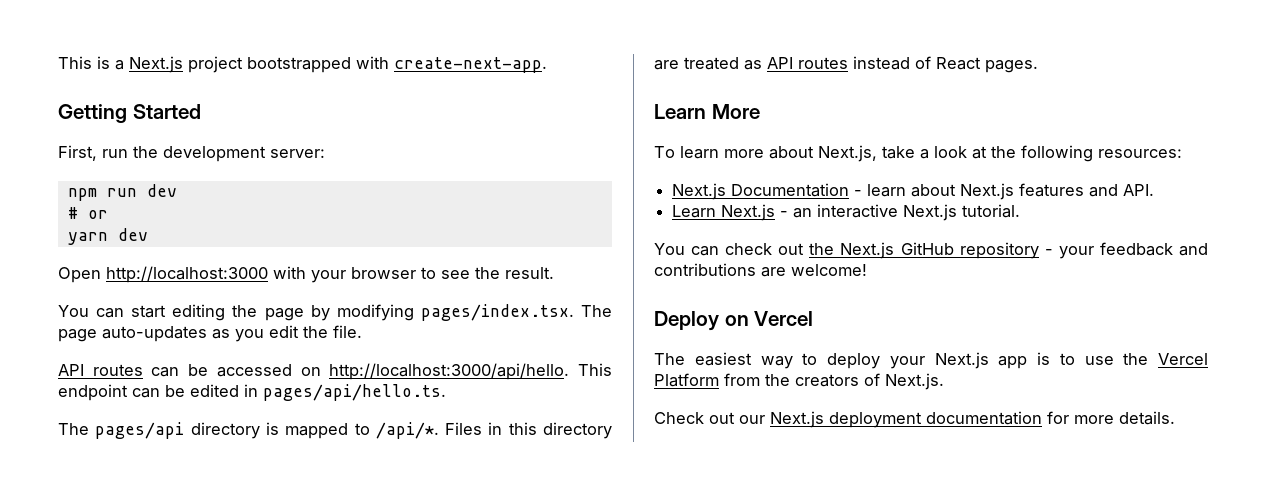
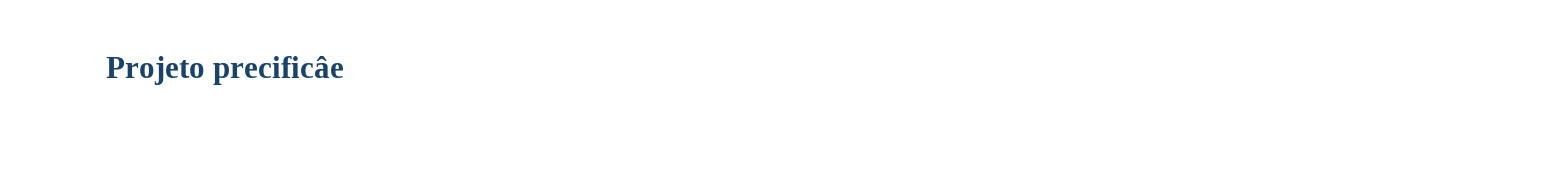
- This is a Next.js project bootstrapped with create-next-app.
- Getting Started
- First, run the development server:
- npm run dev
- # or
- yarn dev
- Open http://localhost:3000 with your browser to see the result.
- You can start editing the page by modifying pages/index.tsx. The page auto-updates as you edit the file.
- API routes can be accessed on http://localhost:3000/api/hello. This endpoint can be edited in pages/api/hello.ts.
- The pages/api directory is mapped to /api/*. Files in this directory are treated as API routes instead of React pages.
- Learn More
- To learn more about Next.js, take a look at the following resources:
- Next.js Documentation - learn about Next.js features and API.
- Learn Next.js - an interactive Next.js tutorial.
- You can check out the Next.js GitHub repository - your feedback and contributions are welcome!
- Deploy on Vercel
- The easiest way to deploy your Next.js app is to use the Vercel Platform from the creators of Next.js.
- Check out our Next.js deployment documentation for more details.
+ Projeto precificâe

